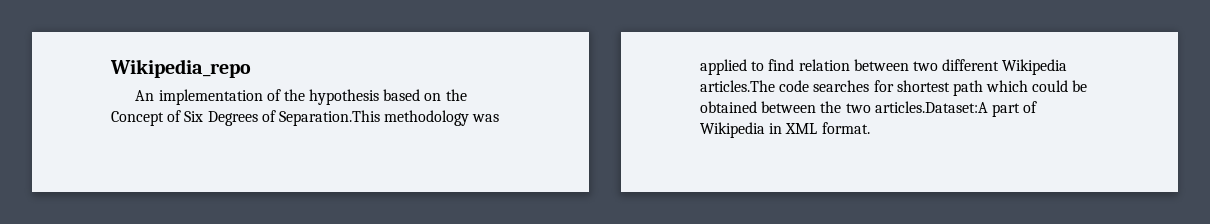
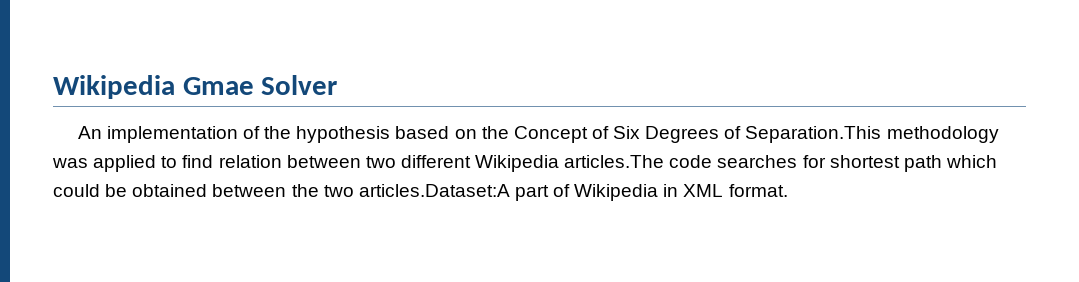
- Wikipedia_repo
+ Wikipedia Gmae Solver

